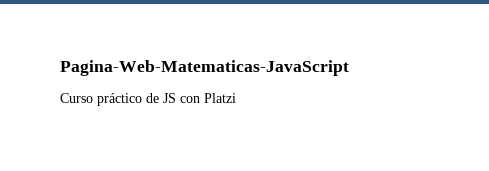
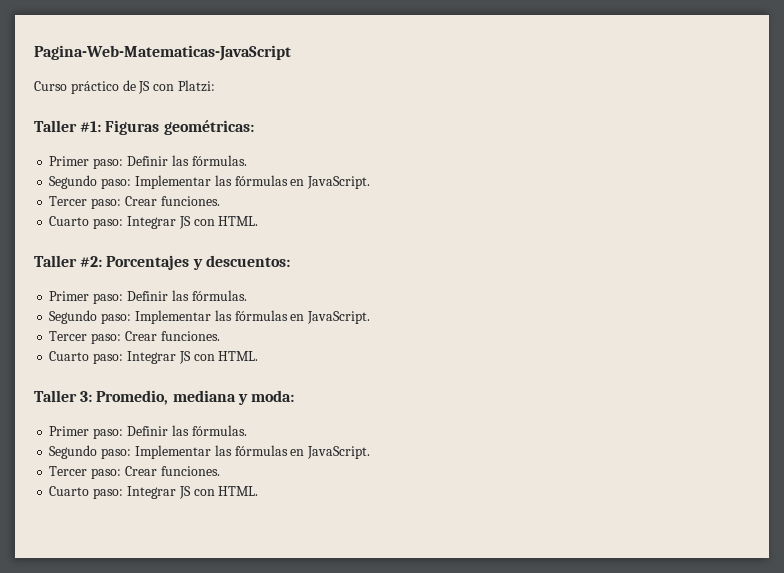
- Curso práctico de JS con Platzi
+ Curso práctico de JS con Platzi:
+ Taller #1: Figuras geométricas:
+ Primer paso: Definir las fórmulas.
+ Segundo paso: Implementar las fórmulas en JavaScript.
+ Tercer paso: Crear funciones.
+ Cuarto paso: Integrar JS con HTML.
+ Taller #2: Porcentajes y descuentos:
+ Primer paso: Definir las fórmulas.
+ Segundo paso: Implementar las fórmulas en JavaScript.
+ Tercer paso: Crear funciones.
+ Cuarto paso: Integrar JS con HTML.
+ Taller 3: Promedio, mediana y moda:
+ Primer paso: Definir las fórmulas.
+ Segundo paso: Implementar las fórmulas en JavaScript.
+ Tercer paso: Crear funciones.
+ Cuarto paso: Integrar JS con HTML.

